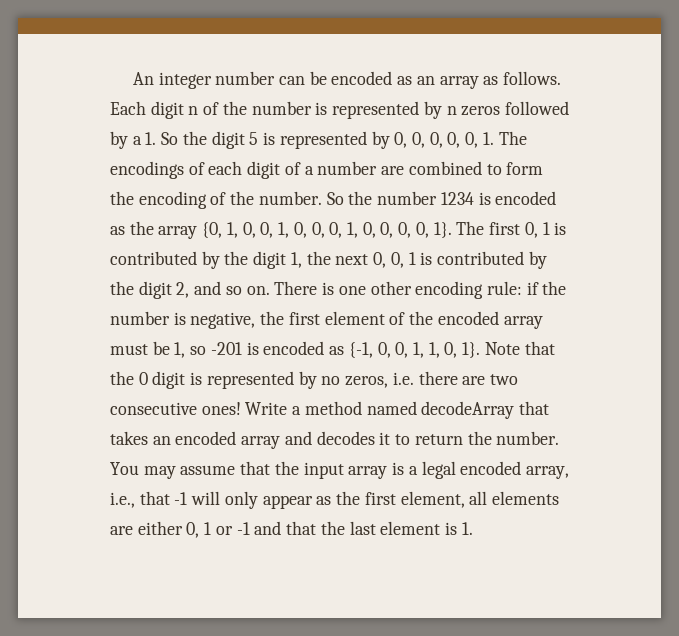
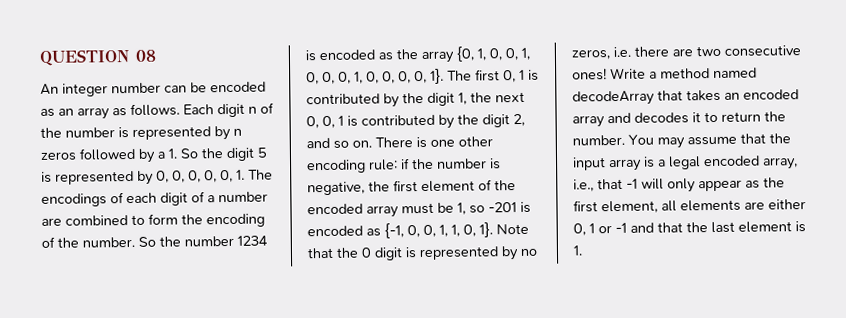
+ QUESTION 08

